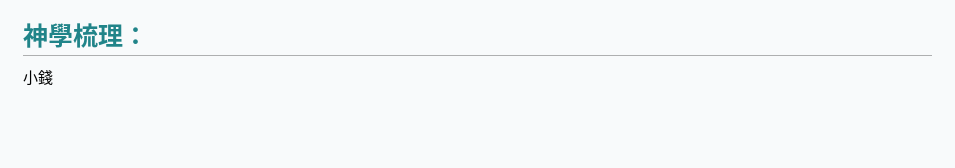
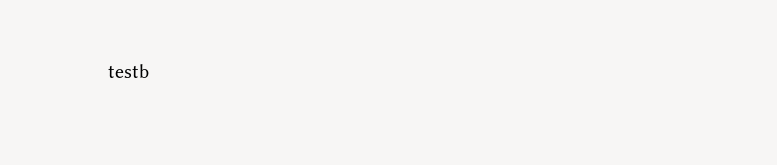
- 神學梳理：
- 小錢
+ testb

